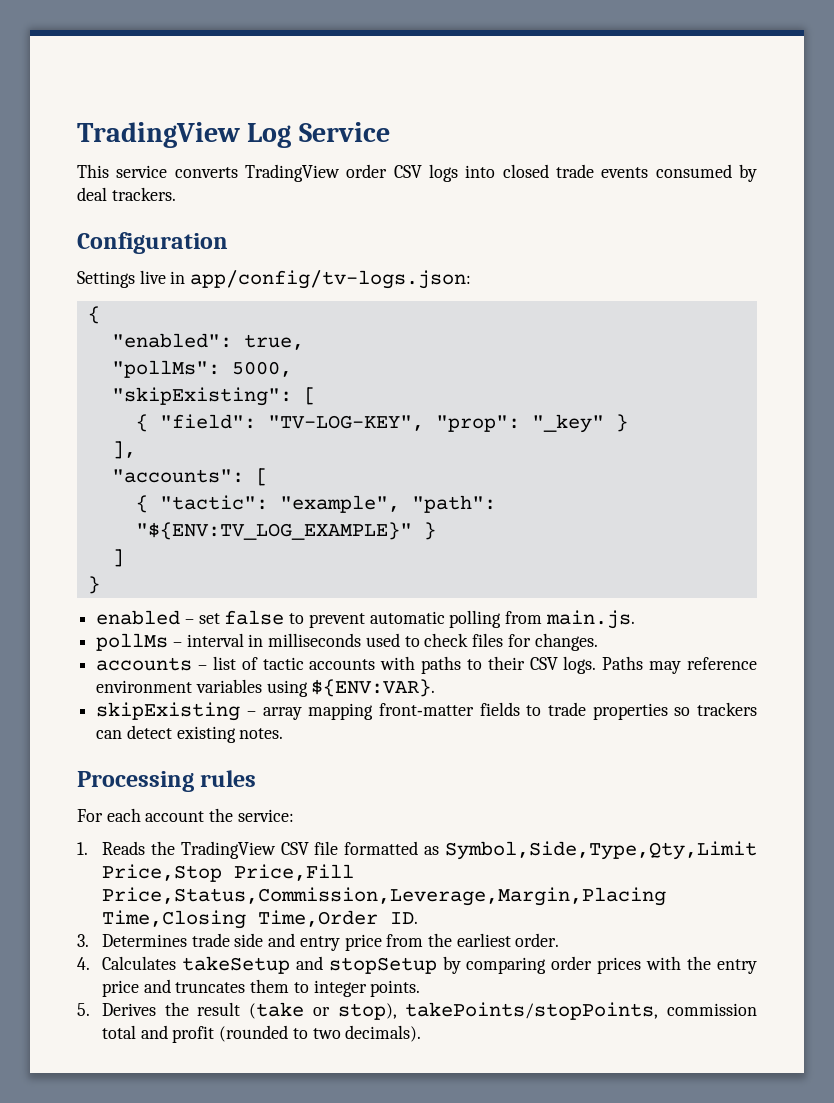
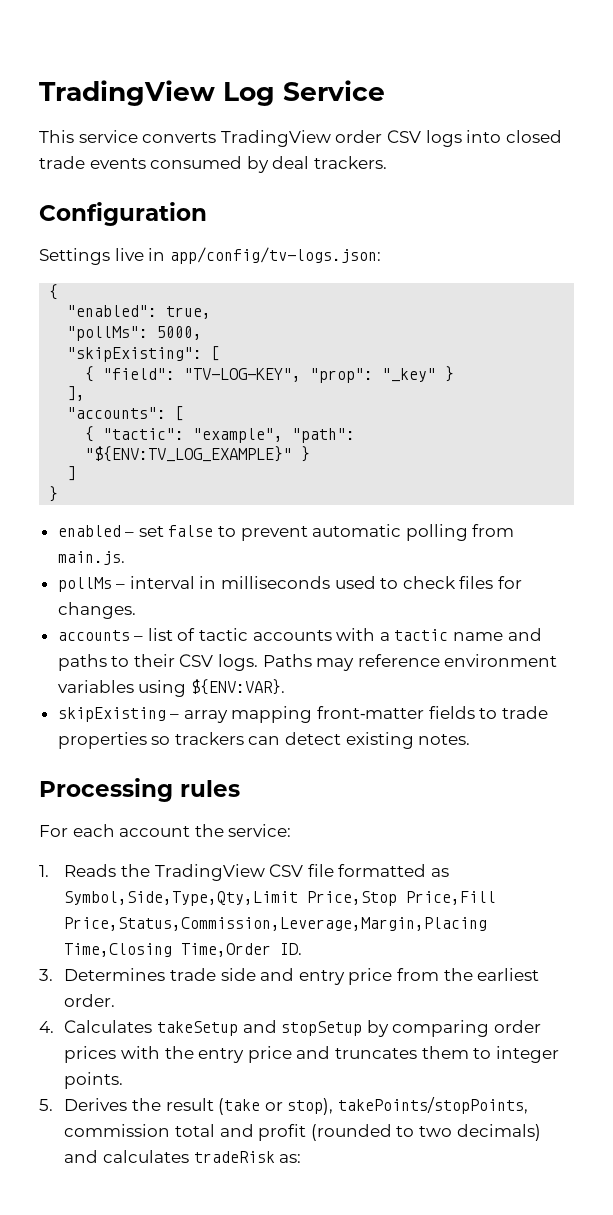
- accounts – list of tactic accounts with paths to their CSV logs.
+ accounts – list of tactic accounts with a tactic name and paths to their CSV logs.
- 5. Derives the result (take or stop), takePoints/stopPoints, commission total and profit (rounded to two decimals).
+ 5. Derives the result (take or stop), takePoints/stopPoints, commission total and profit (rounded to two decimals) and calculates tradeRisk as:

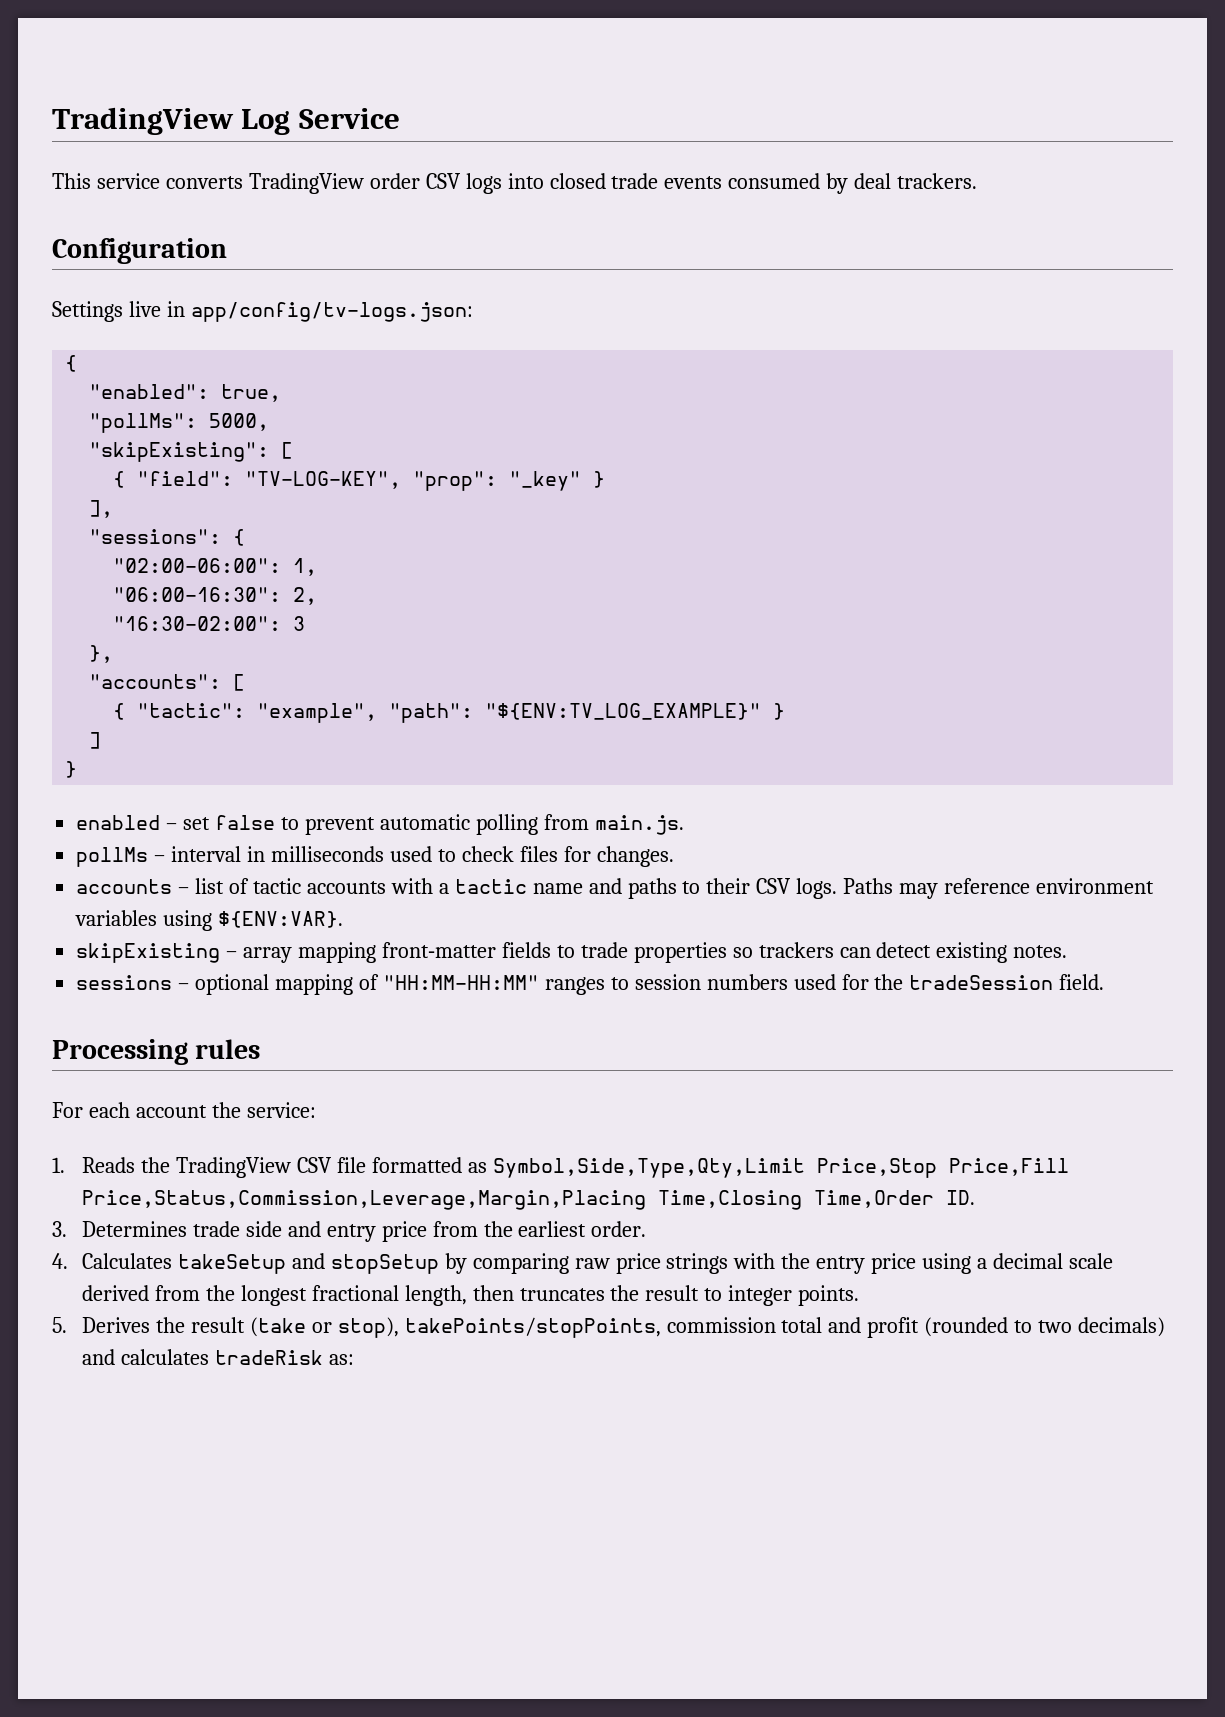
+ "sessions": {
+ "02:00-06:00": 1,
+ "06:00-16:30": 2,
+ "16:30-02:00": 3
+ },
+ sessions – optional mapping of "HH:MM-HH:MM" ranges to session numbers used for the tradeSession field.
- 4. Calculates takeSetup and stopSetup by comparing order prices with the entry price and truncates them to integer points.
+ 4. Calculates takeSetup and stopSetup by comparing raw price strings with the entry price using a decimal scale derived from the longest fractional length, then truncates the result to integer points.

